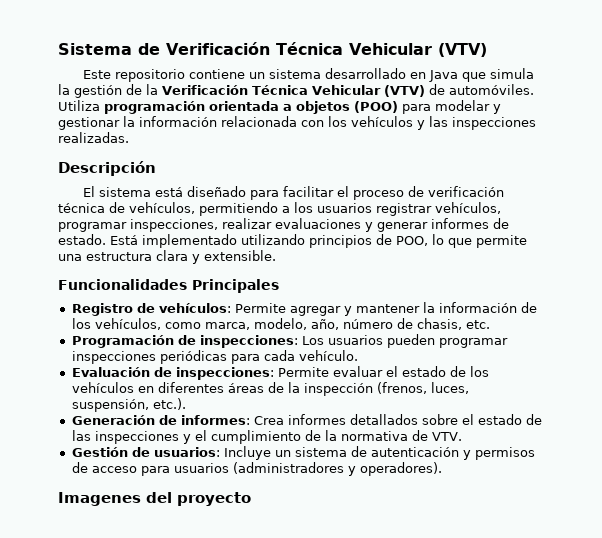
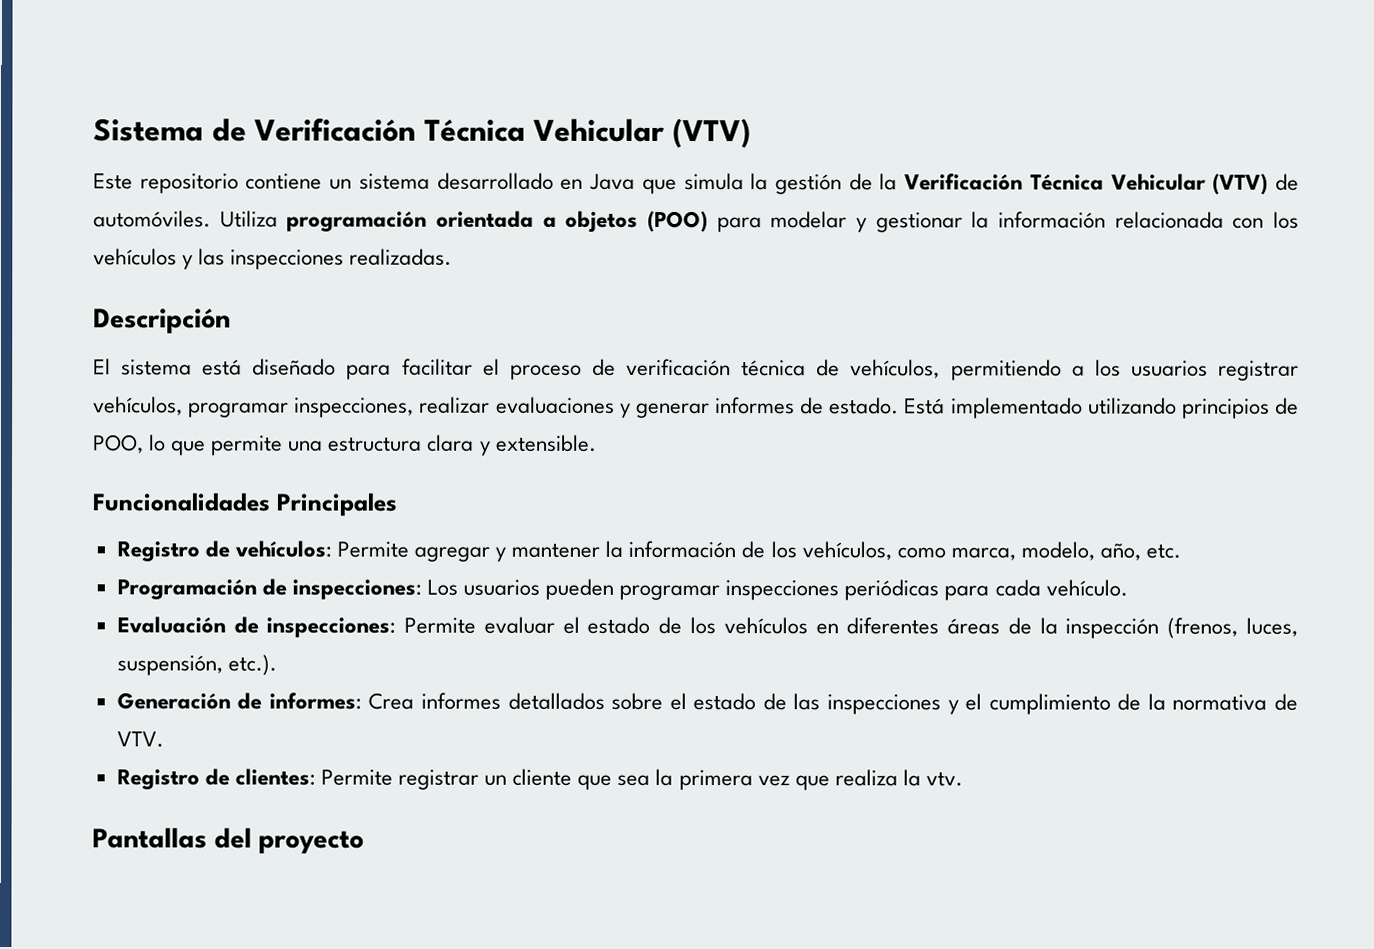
- Registro de vehículos: Permite agregar y mantener la información de los vehículos, como marca, modelo, año, número de chasis, etc.
+ Registro de vehículos: Permite agregar y mantener la información de los vehículos, como marca, modelo, año, etc.
- Gestión de usuarios: Incluye un sistema de autenticación y permisos de acceso para usuarios (administradores y operadores).
- Imagenes del proyecto
+ Registro de clientes: Permite registrar un cliente que sea la primera vez que realiza la vtv.
+ Pantallas del proyecto

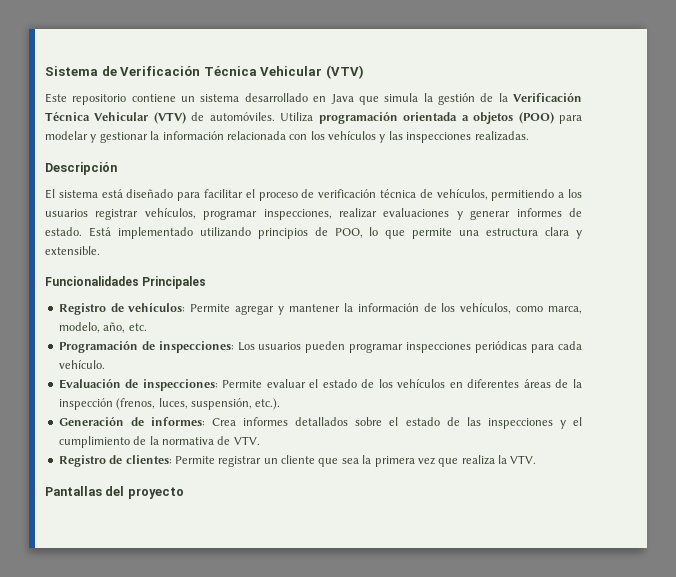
- Registro de clientes: Permite registrar un cliente que sea la primera vez que realiza la vtv.
+ Registro de clientes: Permite registrar un cliente que sea la primera vez que realiza la VTV.

